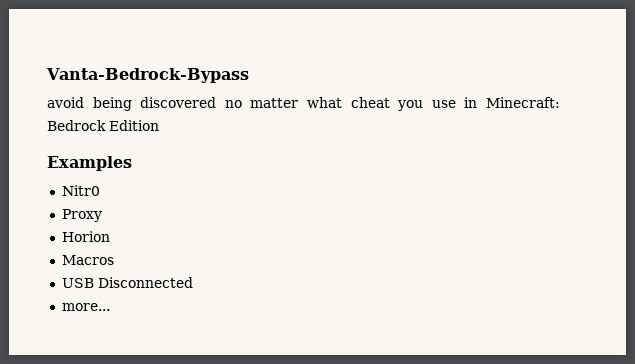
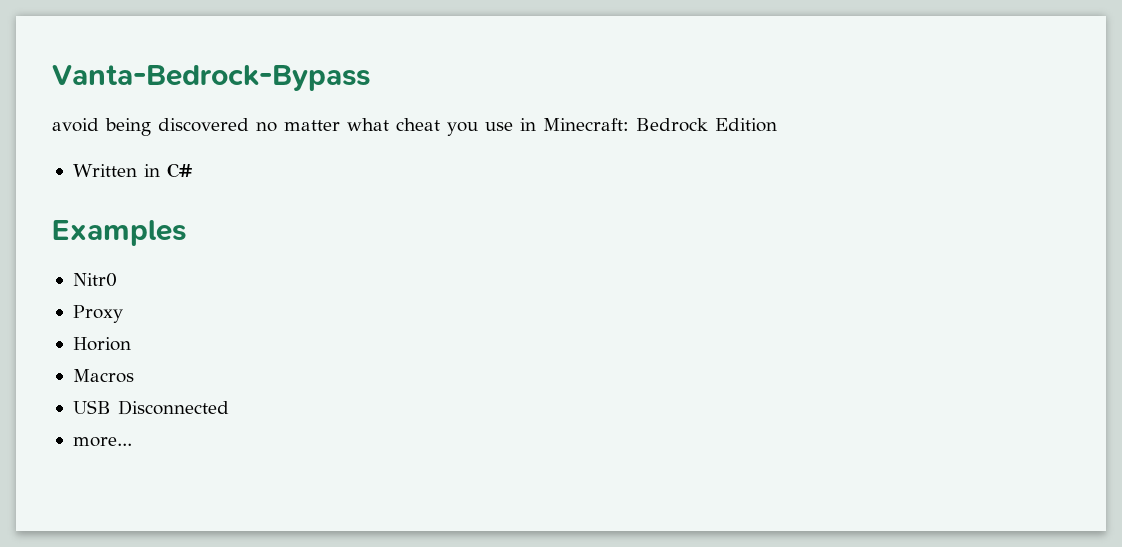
+ Written in C#

